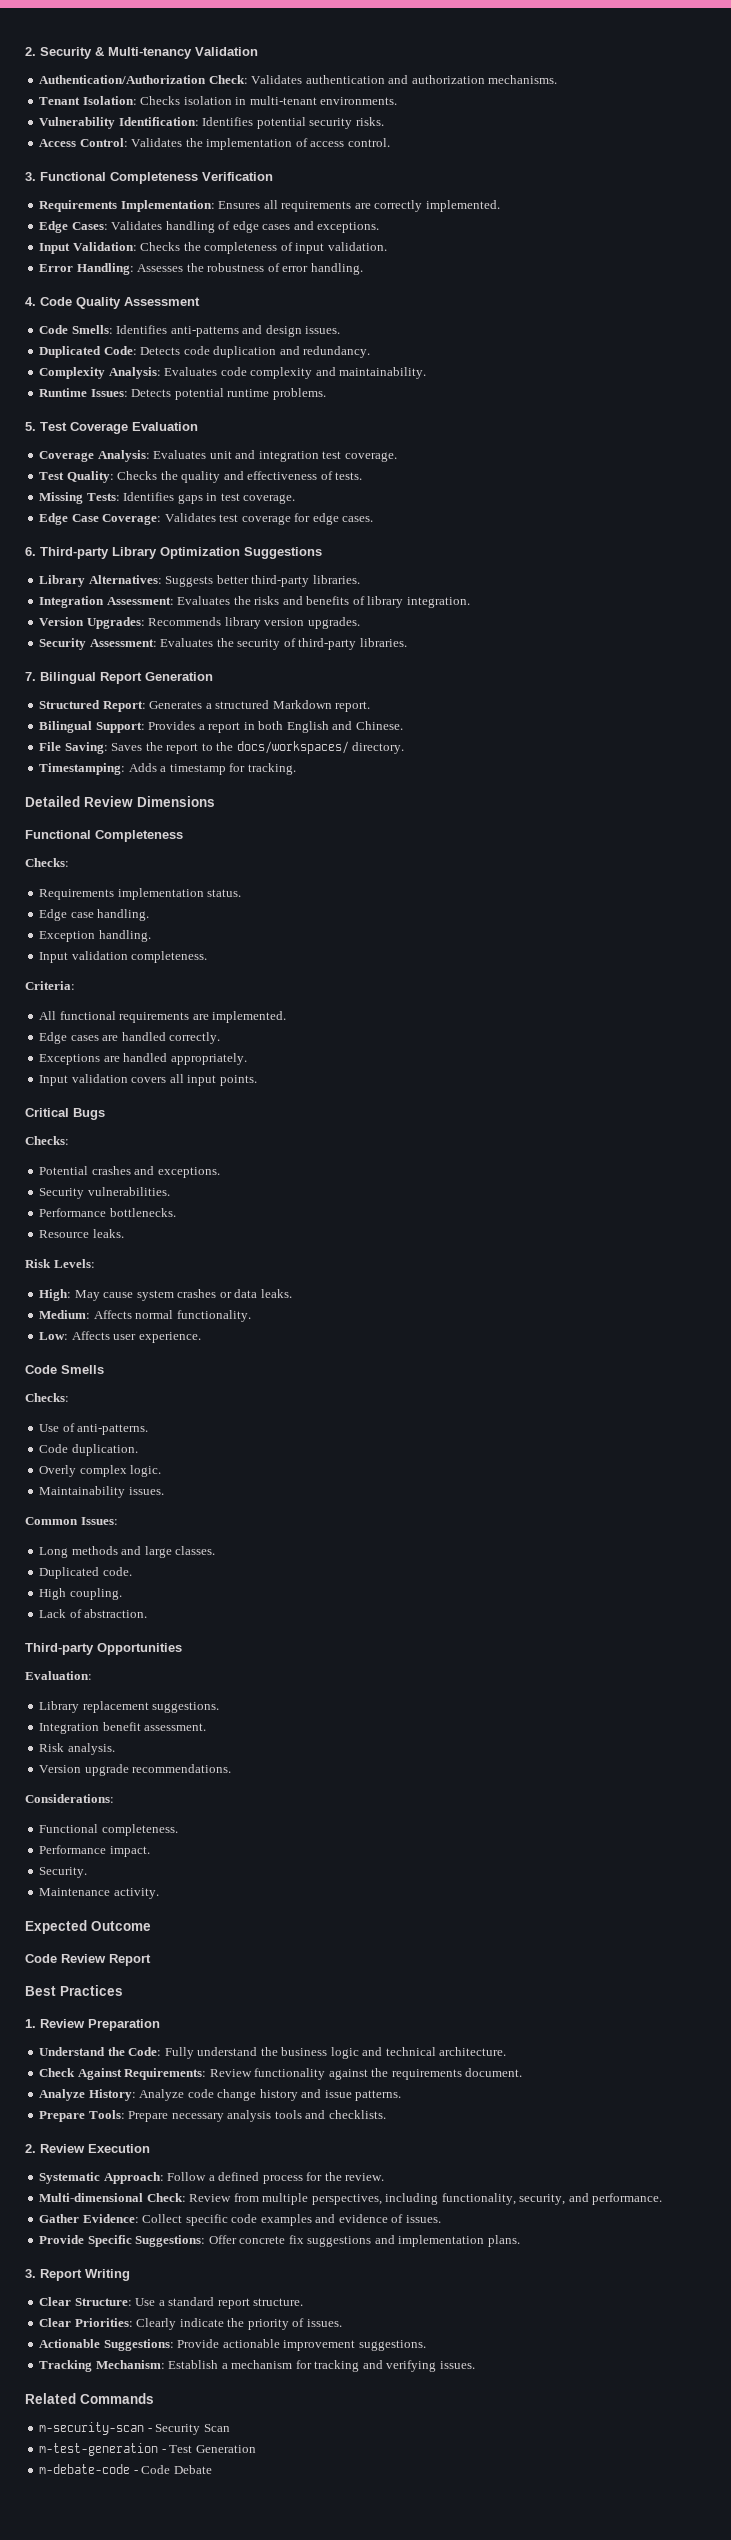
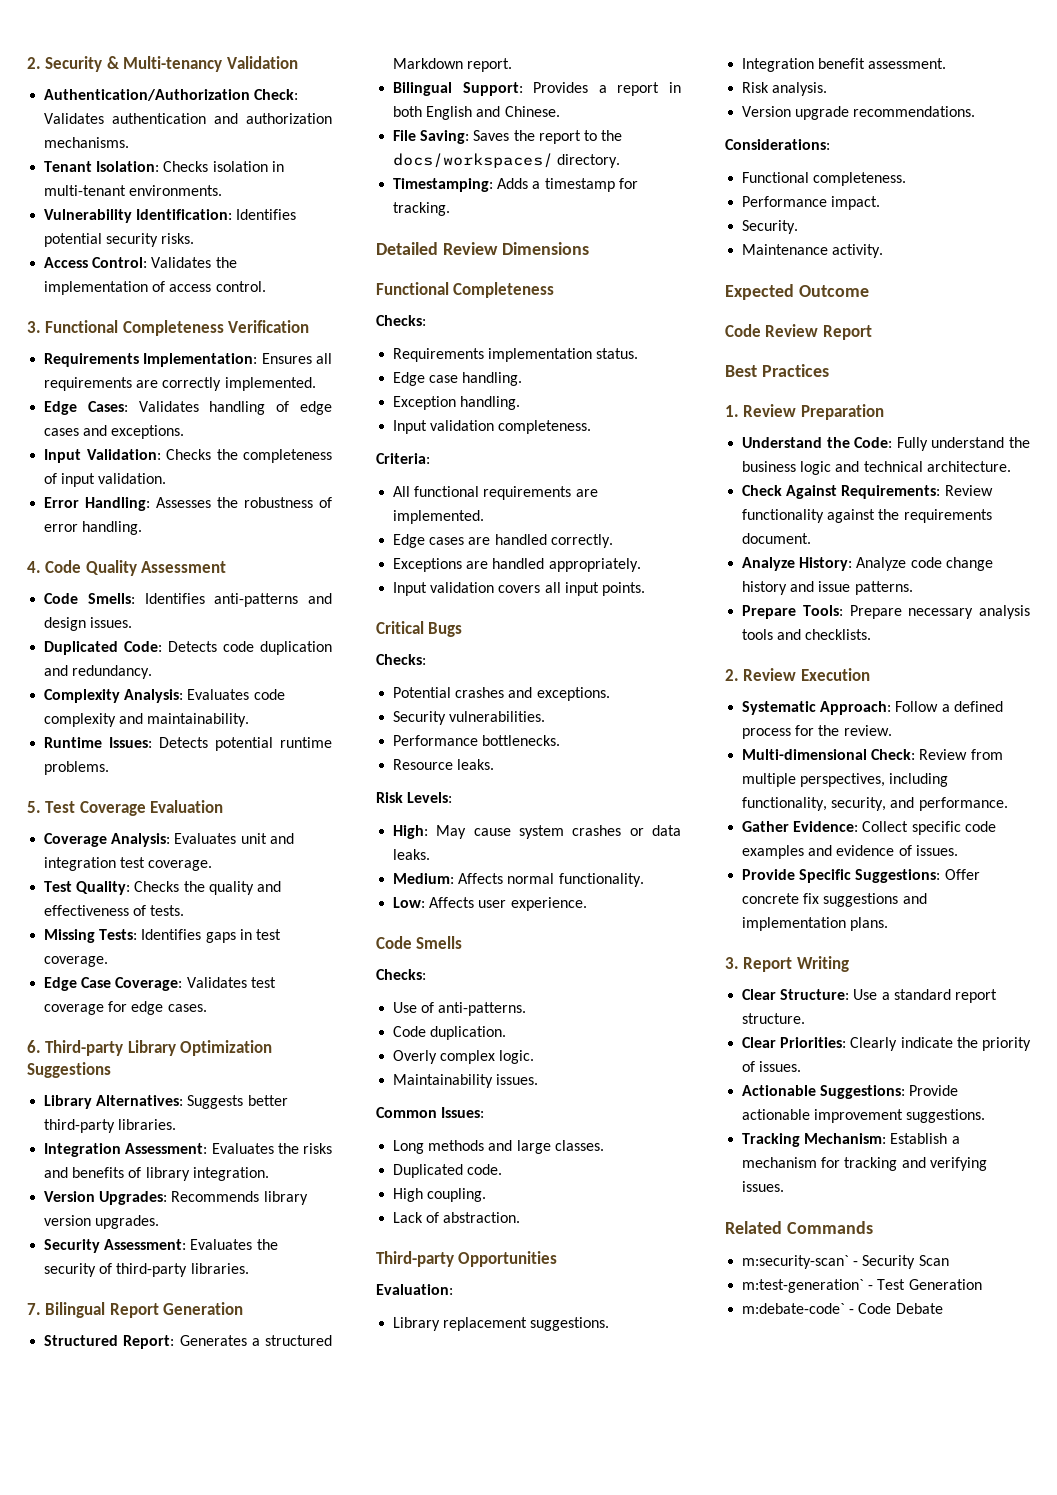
- m-security-scan - Security Scan
+ m:security-scan` - Security Scan
- m-test-generation - Test Generation
+ m:test-generation` - Test Generation
- m-debate-code - Code Debate
+ m:debate-code` - Code Debate

